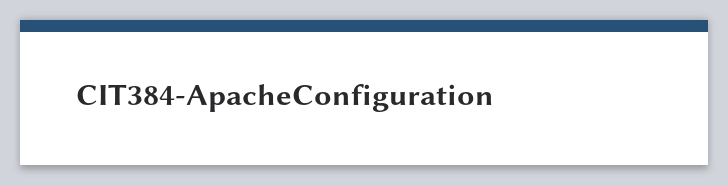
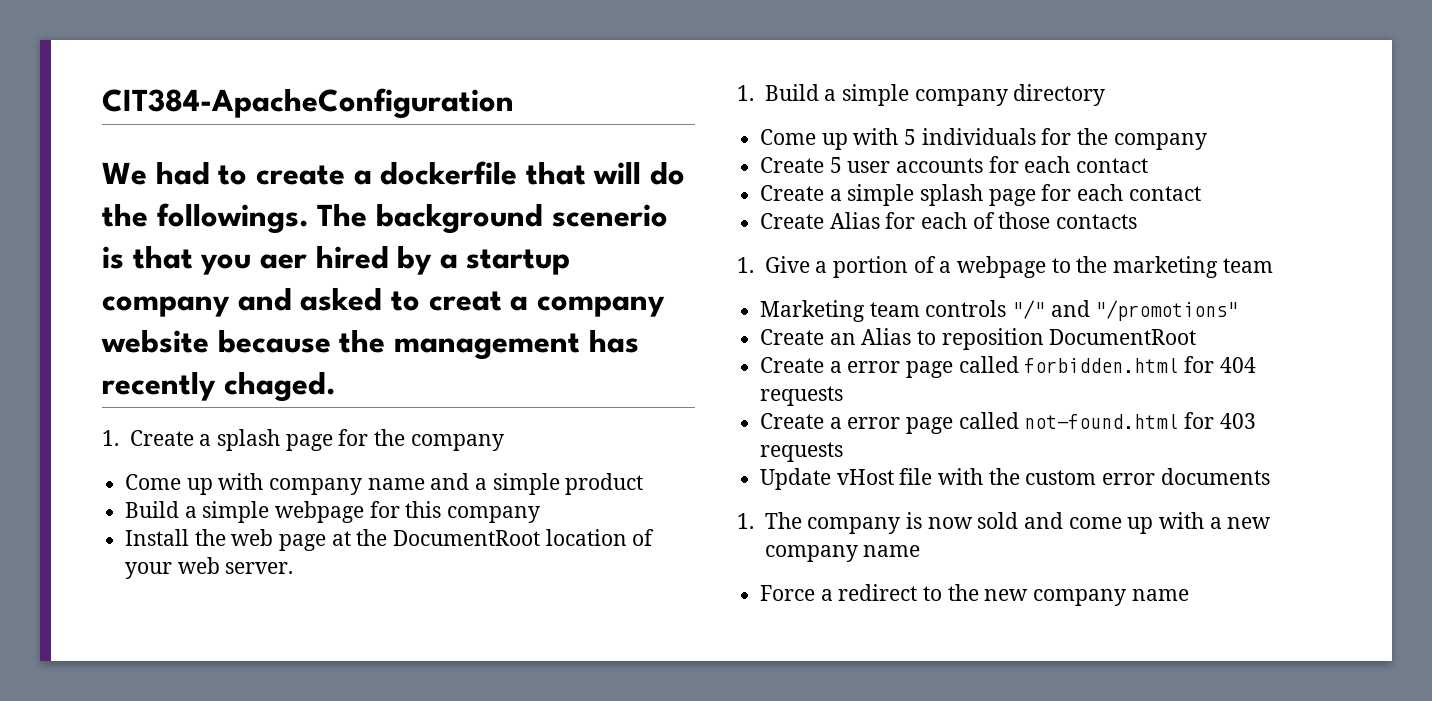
+ We had to create a dockerfile that will do the followings. The background scenerio is that you aer hired by a startup company and asked to creat a company website because the management has recently chaged.
+ 1. Create a splash page for the company
+ Come up with company name and a simple product
+ Build a simple webpage for this company
+ Install the web page at the DocumentRoot location of your web server.
+ 1. Build a simple company directory
+ Come up with 5 individuals for the company
+ Create 5 user accounts for each contact
+ Create a simple splash page for each contact
+ Create Alias for each of those contacts
+ 1. Give a portion of a webpage to the marketing team
+ Marketing team controls "/" and "/promotions"
+ Create an Alias to reposition DocumentRoot
+ Create a error page called forbidden.html for 404 requests
+ Create a error page called not-found.html for 403 requests
+ Update vHost file with the custom error documents
+ 1. The company is now sold and come up with a new company name
+ Force a redirect to the new company name

